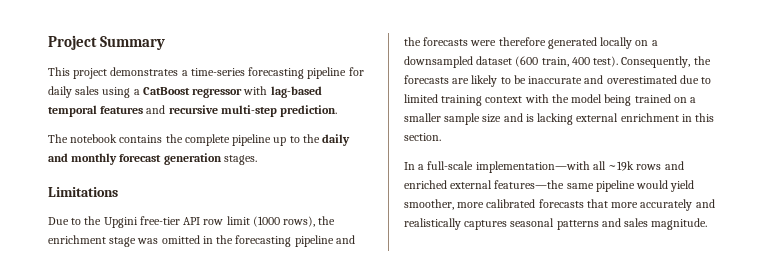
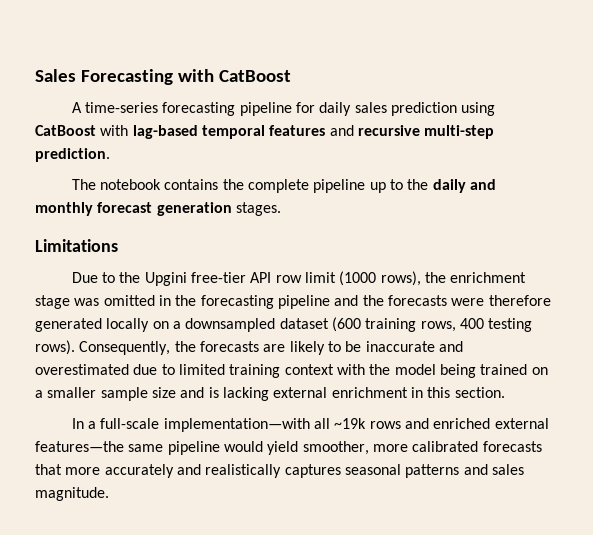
- Project Summary
- This project demonstrates a time-series forecasting pipeline for daily sales using a CatBoost regressor with lag-based temporal features and recursive multi-step prediction.
+ Sales Forecasting with CatBoost
+ A time-series forecasting pipeline for daily sales prediction using CatBoost with lag-based temporal features and recursive multi-step prediction.
- Due to the Upgini free-tier API row limit (1000 rows), the enrichment stage was omitted in the forecasting pipeline and the forecasts were therefore generated locally on a downsampled dataset (600 train, 400 test).
+ Due to the Upgini free-tier API row limit (1000 rows), the enrichment stage was omitted in the forecasting pipeline and the forecasts were therefore generated locally on a downsampled dataset (600 training rows, 400 testing rows).

